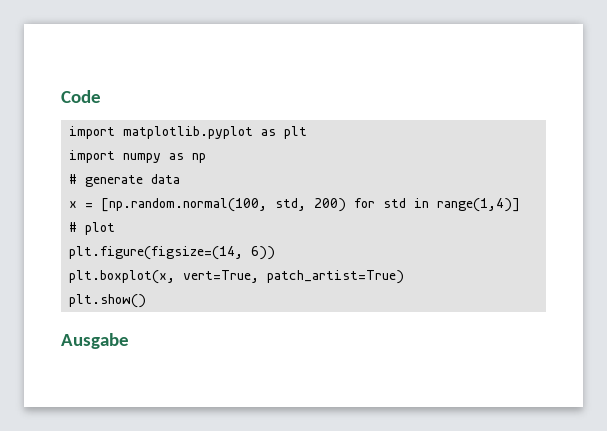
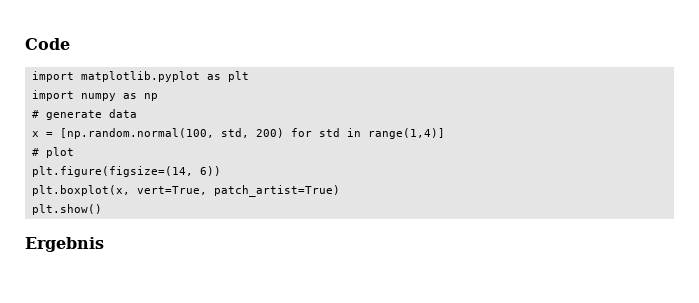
- Ausgabe
+ Ergebnis

